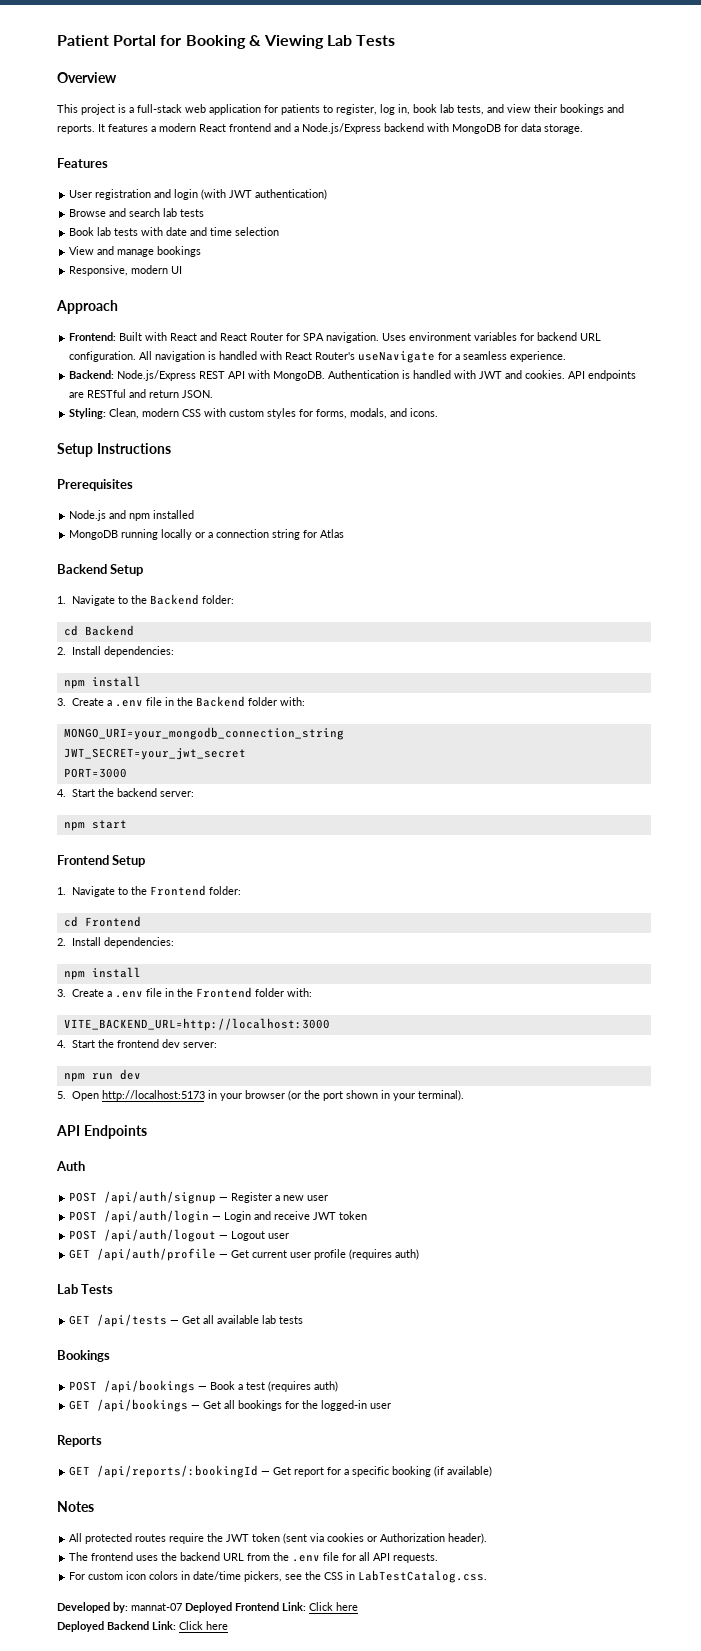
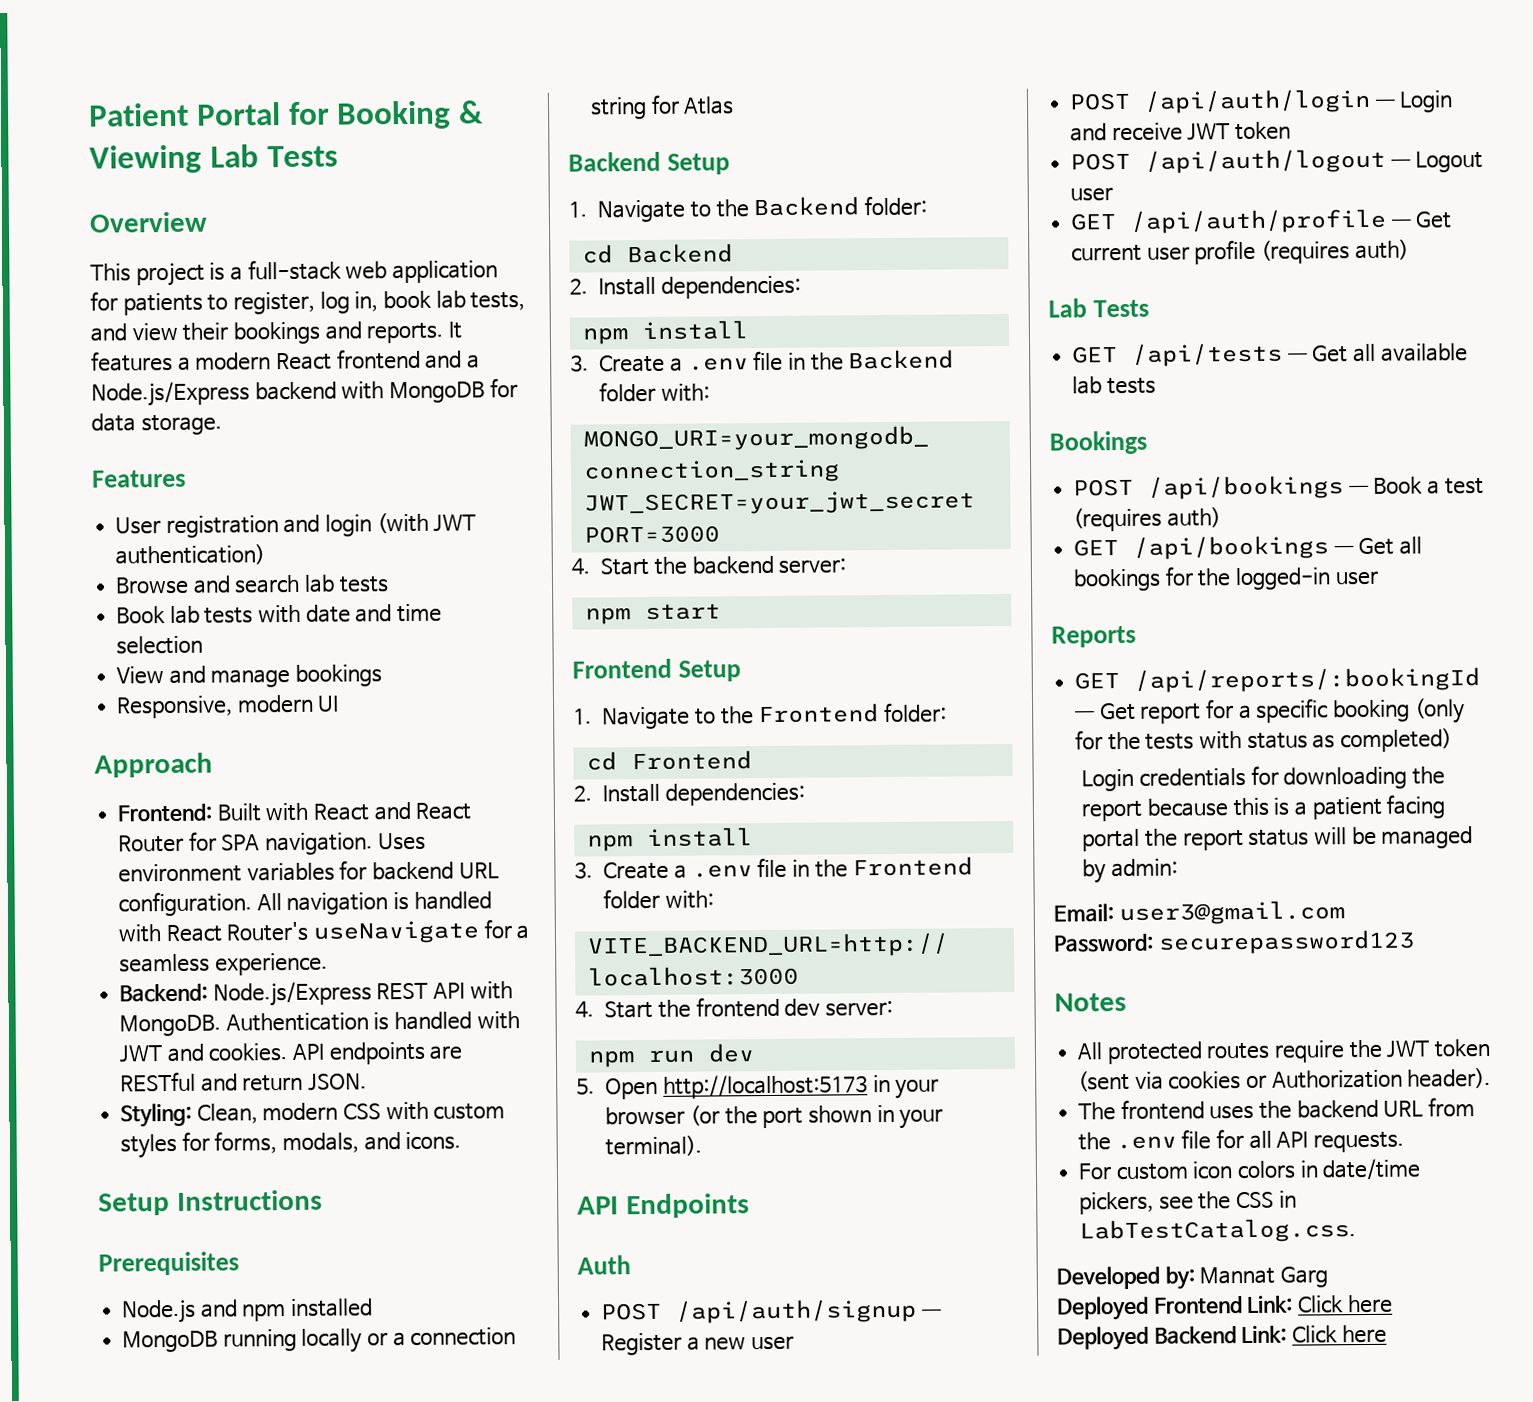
- GET /api/reports/:bookingId — Get report for a specific booking (if available)
+ GET /api/reports/:bookingId — Get report for a specific booking (only for the tests with status as completed)
+ Login credentials for downloading the report because this is a patient facing portal the report status will be managed by admin:
+ Email: user3@gmail.com
+ Password: securepassword123
- Developed by: mannat-07 Deployed Frontend Link: Click here
+ Developed by: Mannat Garg
+ Deployed Frontend Link: Click here

